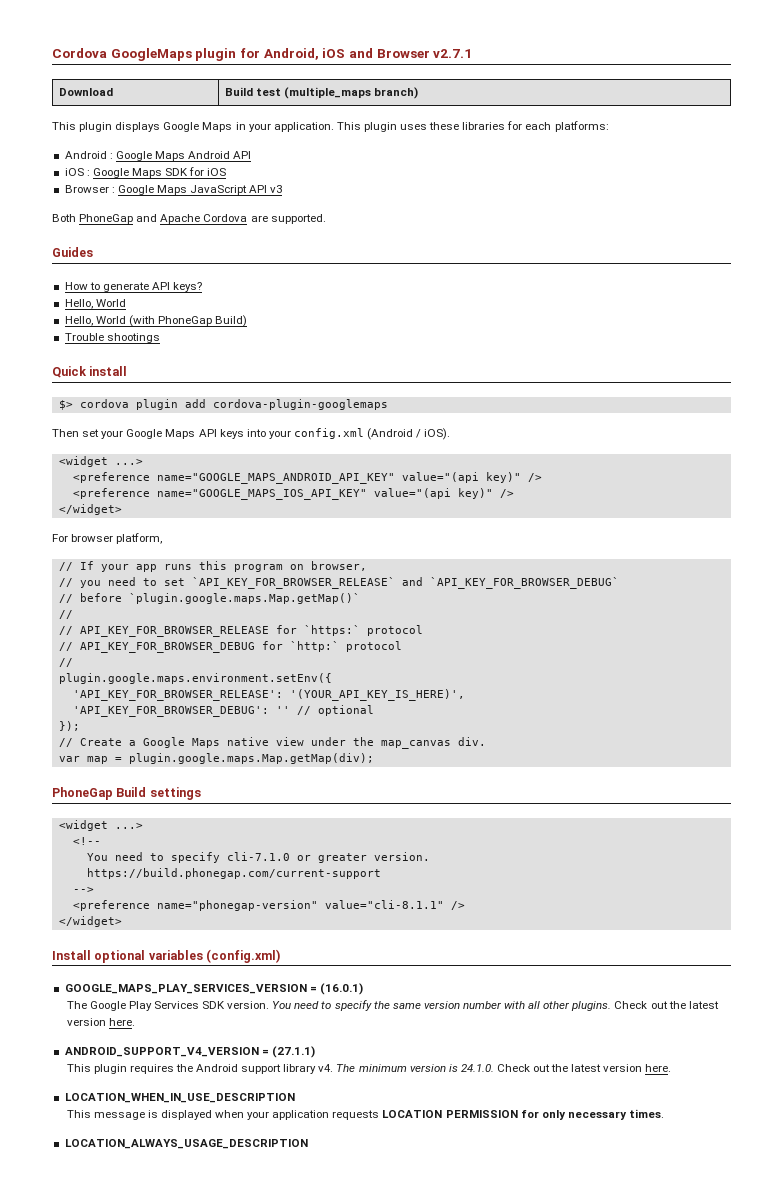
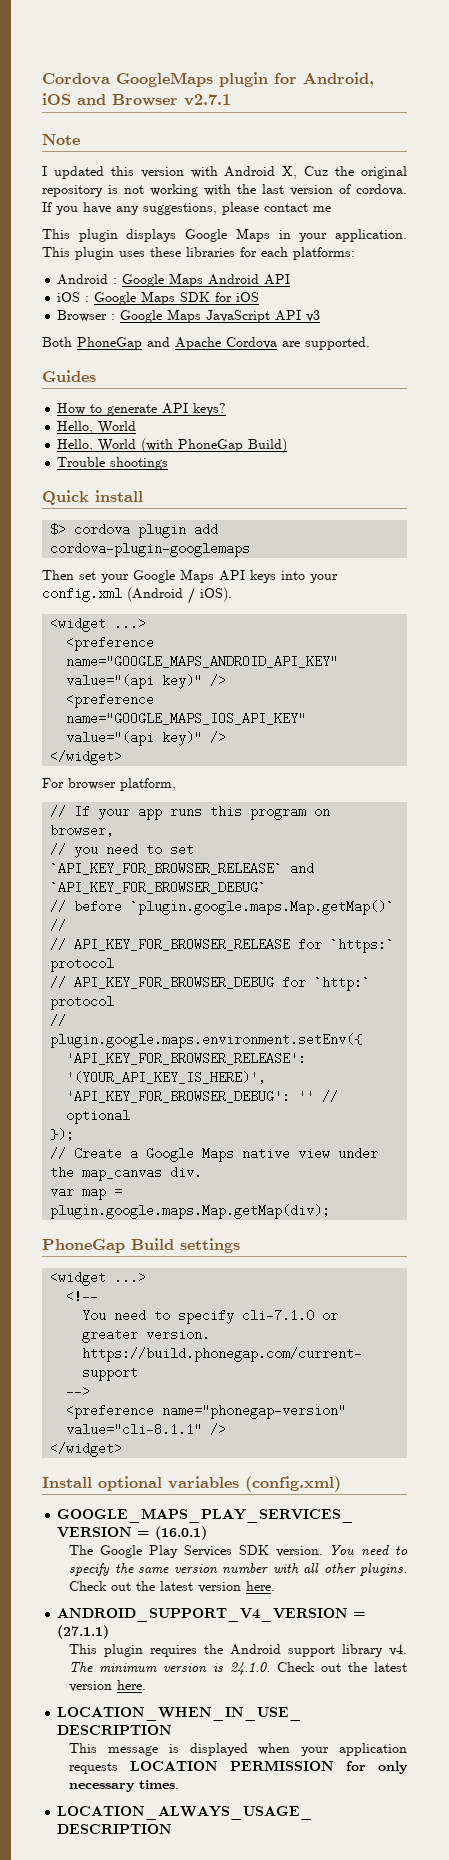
- Download | Build test (multiple_maps branch)
+ Note
+ I updated this version with Android X, Cuz the original repository is not working with the last version of cordova. If you have any suggestions, please contact me

